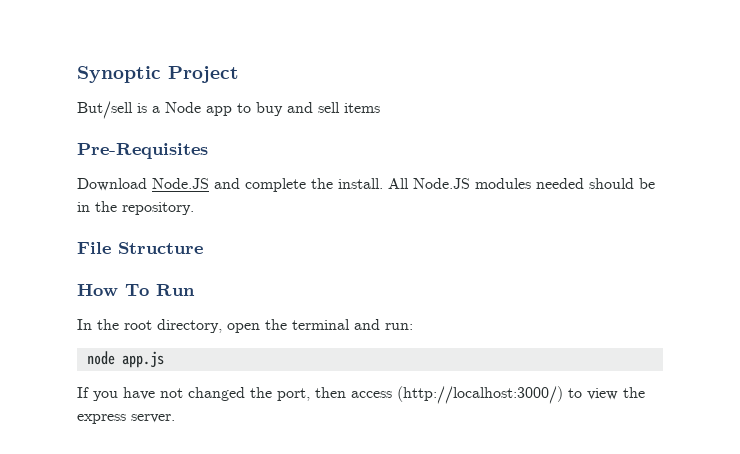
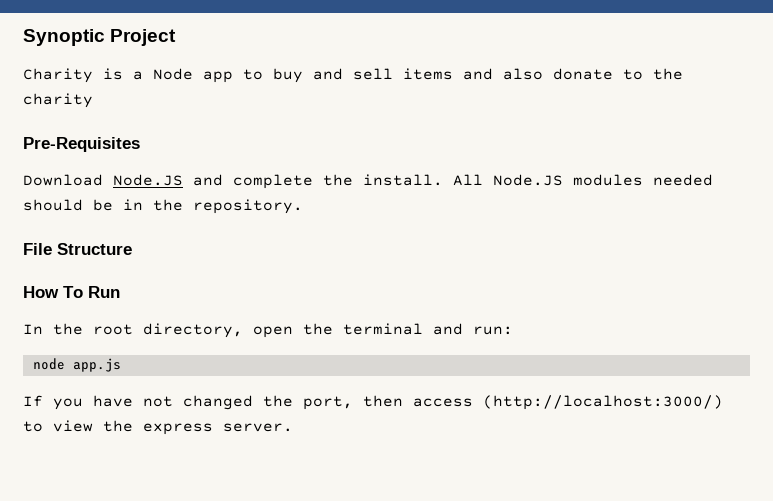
- But/sell is a Node app to buy and sell items
+ Charity is a Node app to buy and sell items and also donate to the charity

